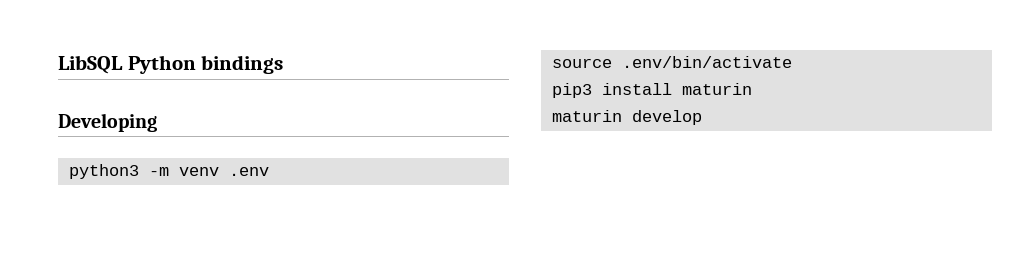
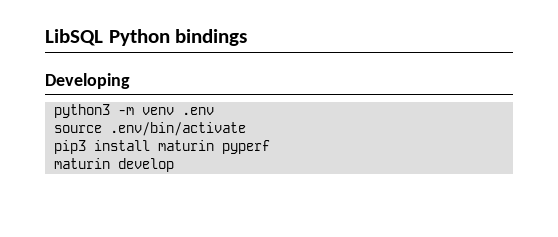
- pip3 install maturin
+ pip3 install maturin pyperf

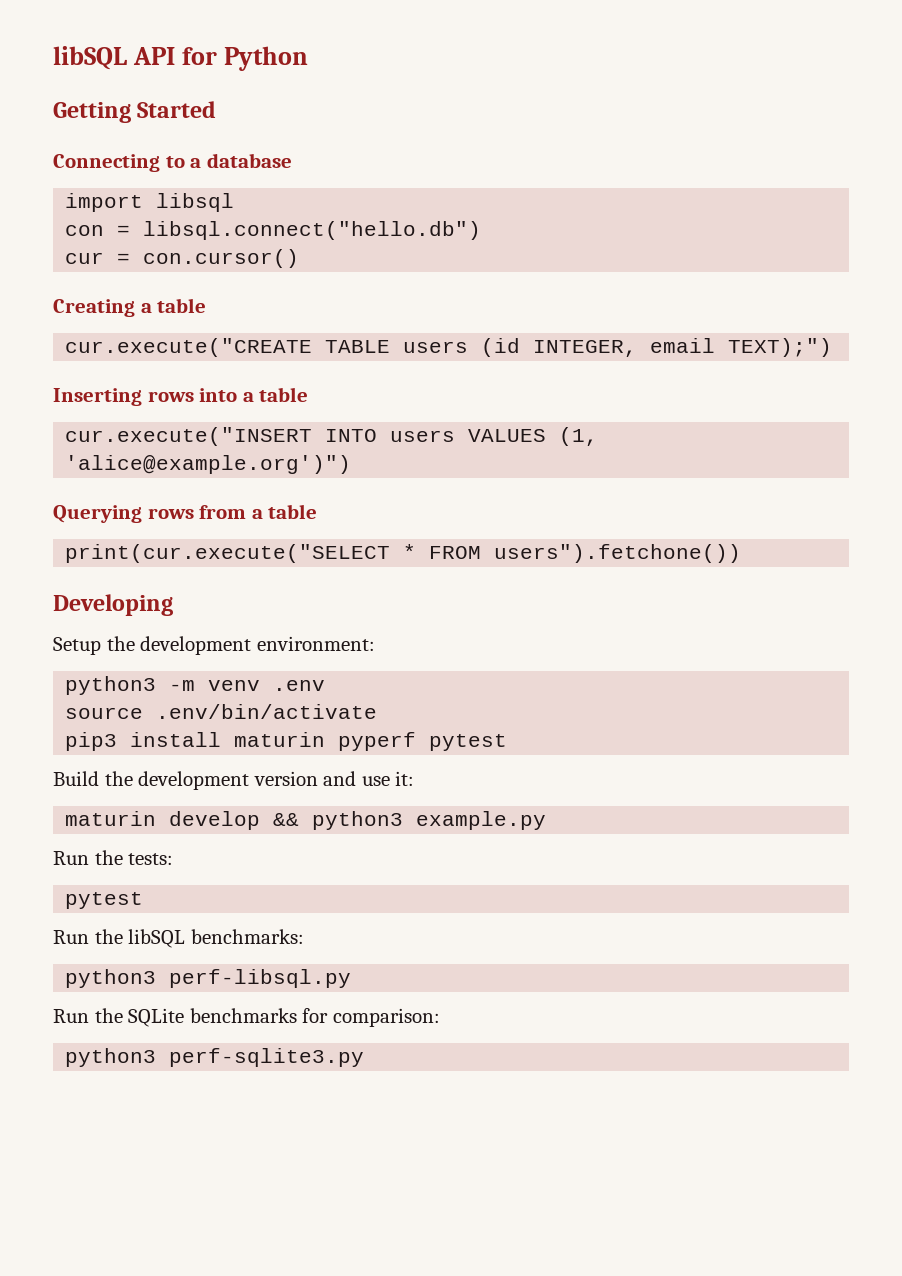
- LibSQL Python bindings
+ libSQL API for Python
+ Getting Started
+ Connecting to a database
+ import libsql
+ con = libsql.connect("hello.db")
+ cur = con.cursor()
+ Creating a table
+ cur.execute("CREATE TABLE users (id INTEGER, email TEXT);")
+ Inserting rows into a table
+ cur.execute("INSERT INTO users VALUES (1, 'alice@example.org')")
+ Querying rows from a table
+ print(cur.execute("SELECT * FROM users").fetchone())
  Developing
+ Setup the development environment:
- pip3 install maturin pyperf
- maturin develop
+ pip3 install maturin pyperf pytest
+ Build the development version and use it:
+ maturin develop && python3 example.py
+ Run the tests:
+ pytest
+ Run the libSQL benchmarks:
+ python3 perf-libsql.py
+ Run the SQLite benchmarks for comparison:
+ python3 perf-sqlite3.py

